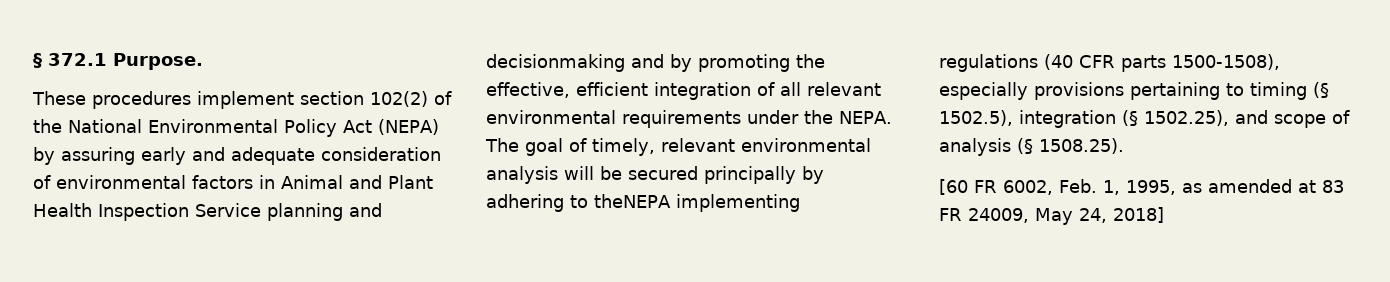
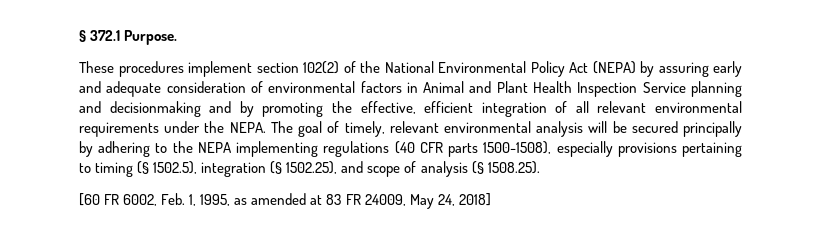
- The goal of timely, relevant environmental analysis will be secured principally by adhering to theNEPA implementing regulations (40 CFR parts 1500-1508), especially provisions pertaining to timing (§ 1502.5), integration (§ 1502.25), and scope of analysis (§ 1508.25).
+ The goal of timely, relevant environmental analysis will be secured principally by adhering to the NEPA implementing regulations (40 CFR parts 1500-1508), especially provisions pertaining to timing (§ 1502.5), integration (§ 1502.25), and scope of analysis (§ 1508.25).

